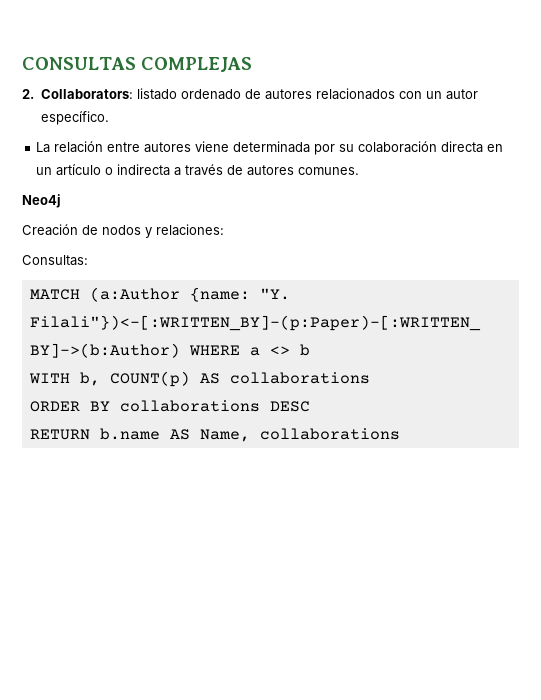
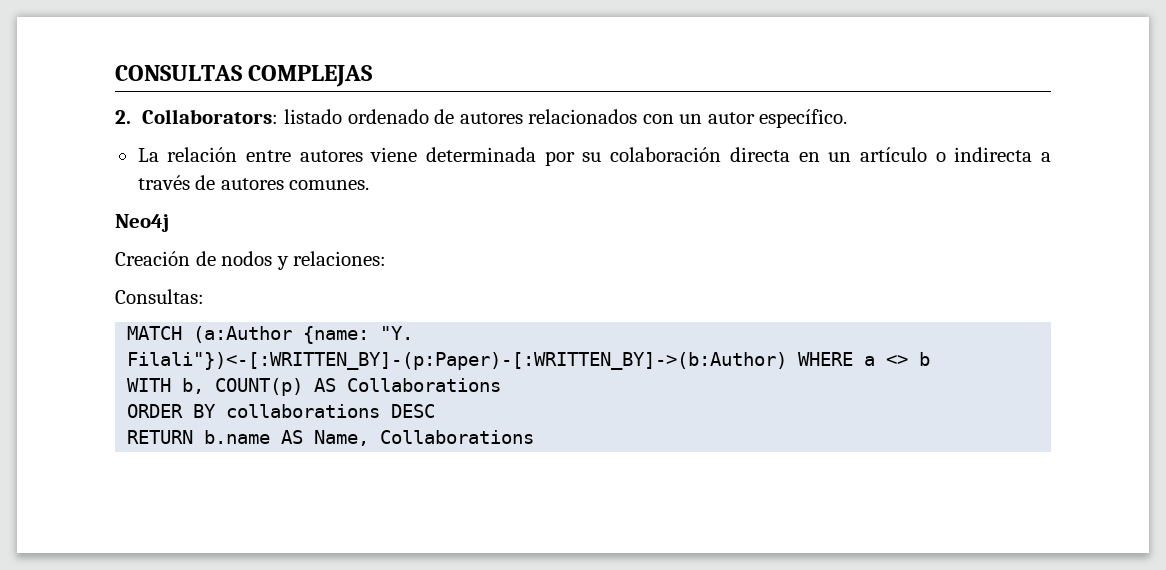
- WITH b, COUNT(p) AS collaborations
+ WITH b, COUNT(p) AS Collaborations
- RETURN b.name AS Name, collaborations
+ RETURN b.name AS Name, Collaborations

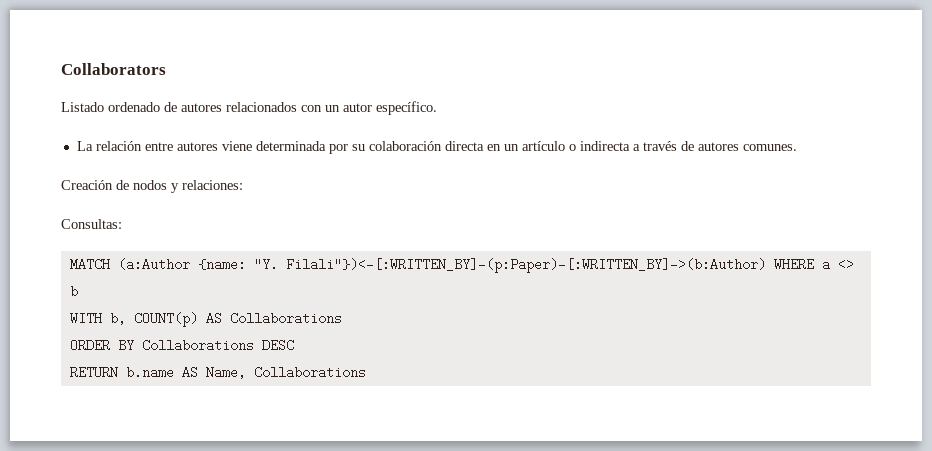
- CONSULTAS COMPLEJAS
- 2. Collaborators: listado ordenado de autores relacionados con un autor específico.
+ Collaborators
+ Listado ordenado de autores relacionados con un autor específico.
- Neo4j
- ORDER BY collaborations DESC
+ ORDER BY Collaborations DESC

